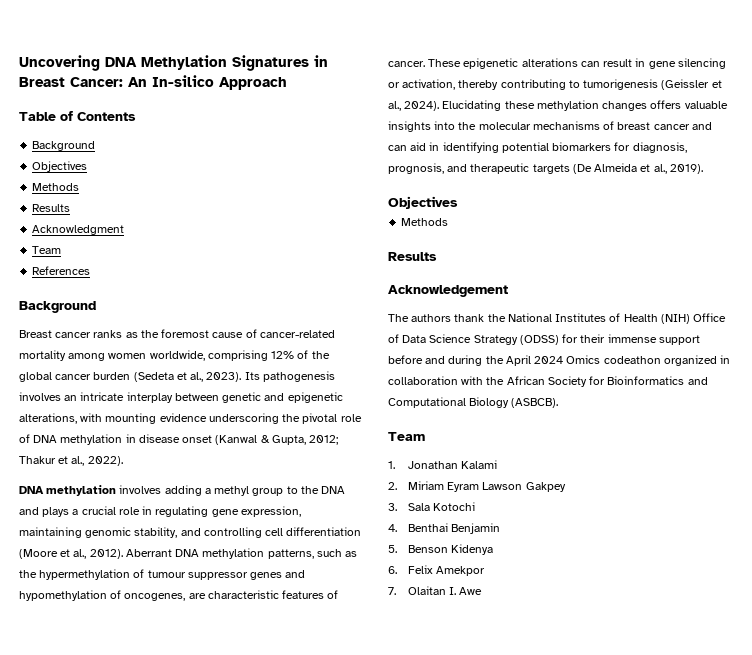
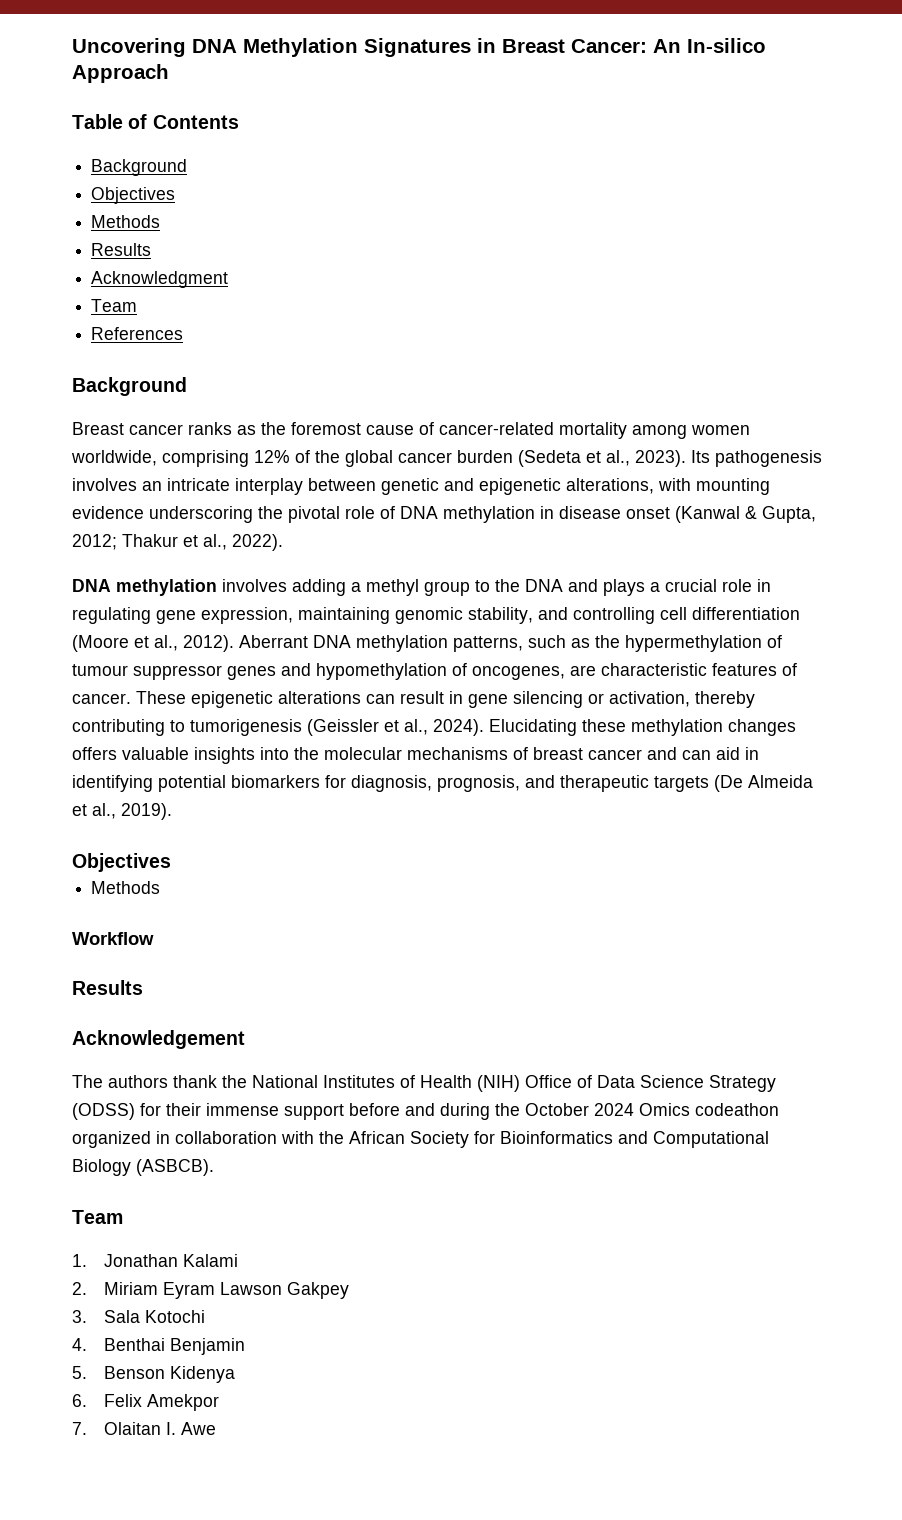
+ Workflow
- The authors thank the National Institutes of Health (NIH) Office of Data Science Strategy (ODSS) for their immense support before and during the April 2024 Omics codeathon organized in collaboration with the African Society for Bioinformatics and Computational Biology (ASBCB).
+ The authors thank the National Institutes of Health (NIH) Office of Data Science Strategy (ODSS) for their immense support before and during the October 2024 Omics codeathon organized in collaboration with the African Society for Bioinformatics and Computational Biology (ASBCB).

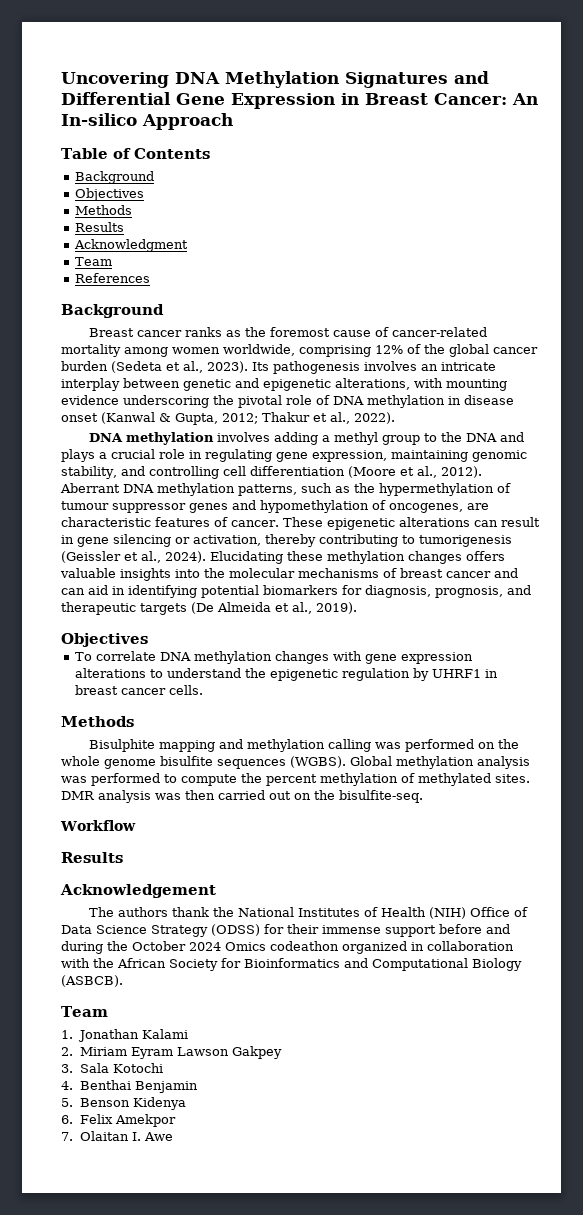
- Uncovering DNA Methylation Signatures in Breast Cancer: An In-silico Approach
+ Uncovering DNA Methylation Signatures and Differential Gene Expression in Breast Cancer: An In-silico Approach
  Elucidating these methylation changes offers valuable insights into the molecular mechanisms of breast cancer and can aid in identifying potential biomarkers for diagnosis, prognosis, and therapeutic targets (De Almeida et al., 2019).
  Objectives
+ To correlate DNA methylation changes with gene expression alterations to understand the epigenetic regulation by UHRF1 in breast cancer cells.
  Methods
+ Bisulphite mapping and methylation calling was performed on the whole genome bisulfite sequences (WGBS). Global methylation analysis was performed to compute the percent methylation of methylated sites. DMR analysis was then carried out on the bisulfite-seq.

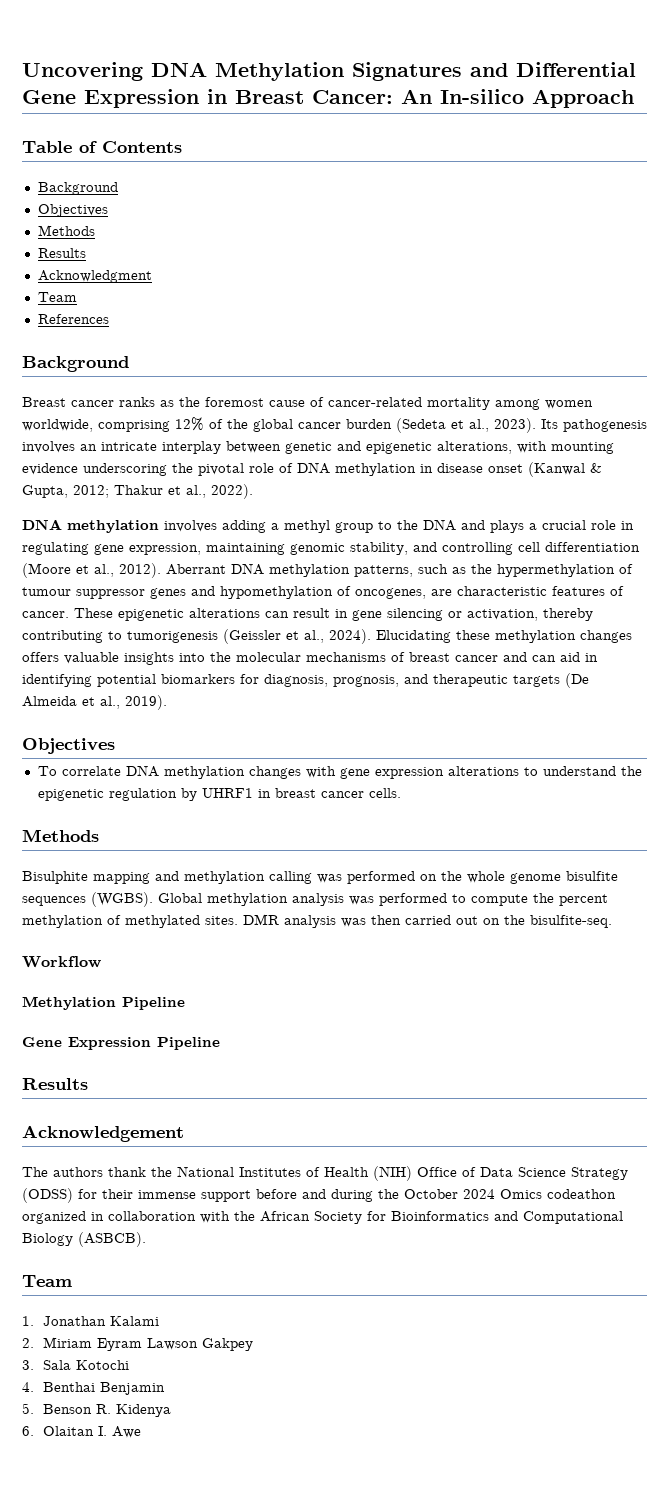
+ Methylation Pipeline
+ Gene Expression Pipeline
- 5. Benson Kidenya
+ 5. Benson R. Kidenya
- 6. Felix Amekpor
- 7. Olaitan I. Awe
+ 6. Olaitan I. Awe

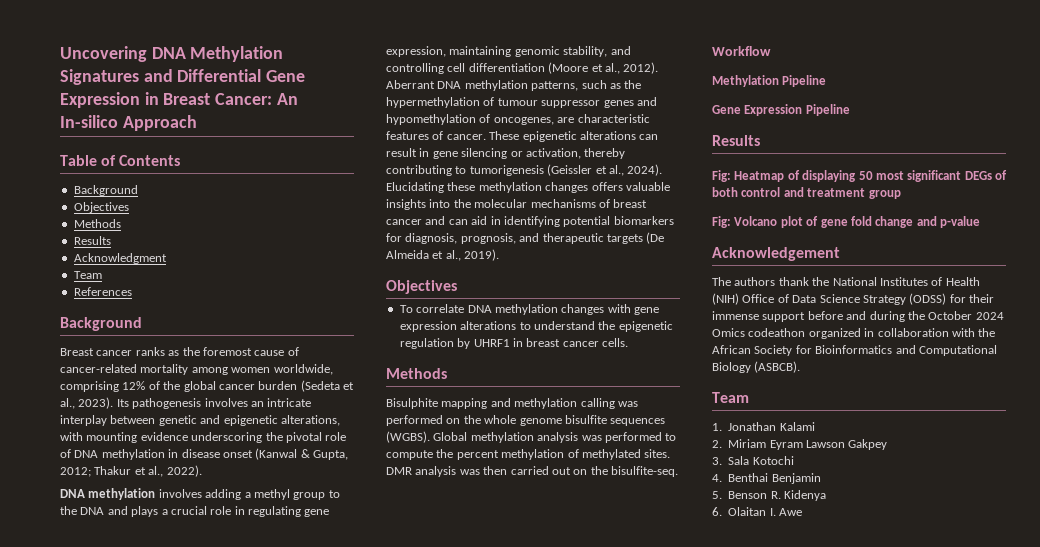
+ Fig: Heatmap of displaying 50 most significant DEGs of both control and treatment group
+ Fig: Volcano plot of gene fold change and p-value

